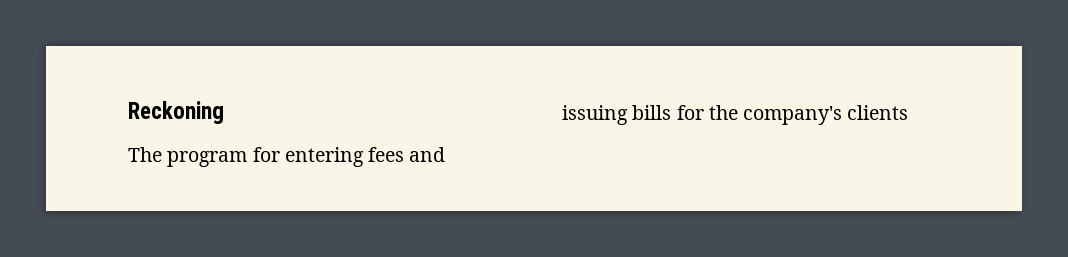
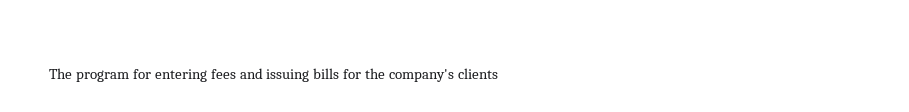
- Reckoning

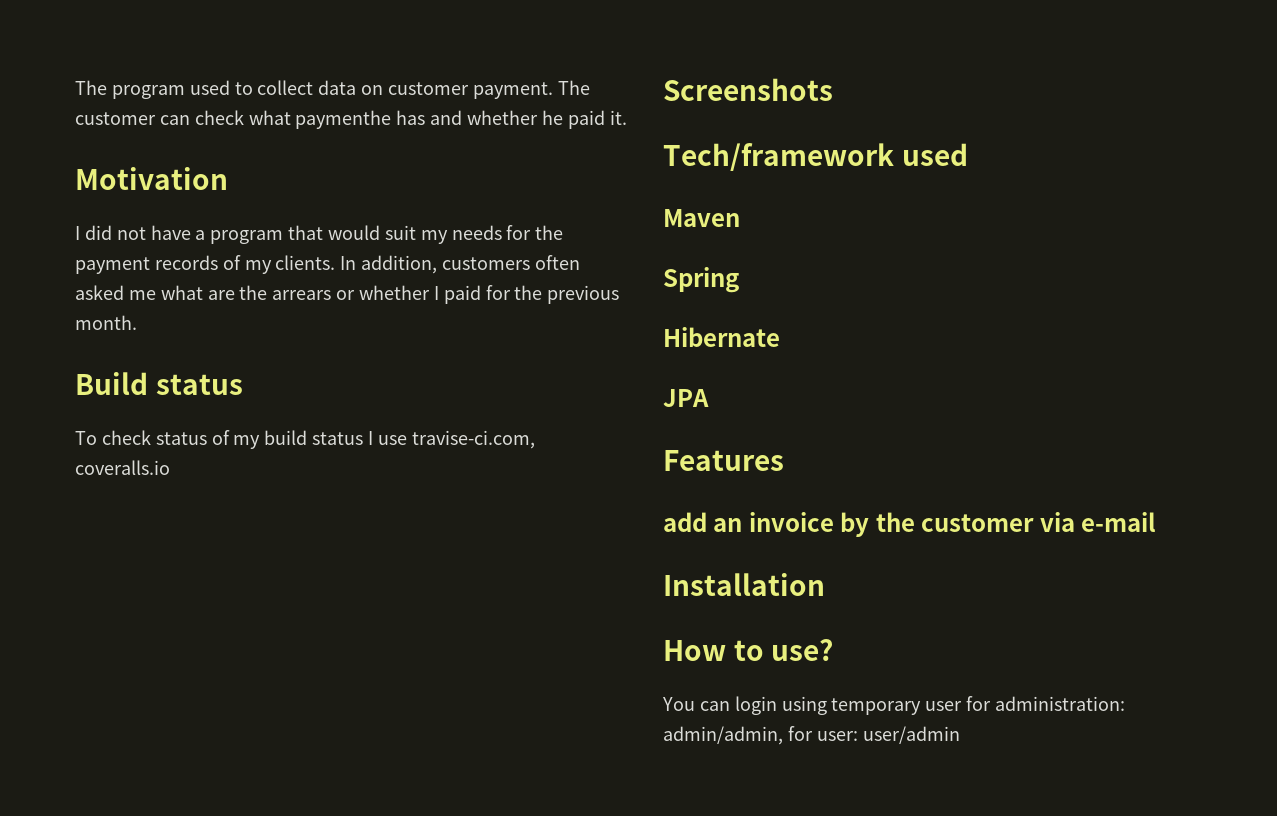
- The program for entering fees and issuing bills for the company's clients
+ The program used to collect data on customer payment. The customer can check what paymenthe has and whether he paid it.
+ Motivation
+ I did not have a program that would suit my needs for the payment records of my clients. In addition, customers often asked me what are the arrears or whether I paid for the previous month.
+ Build status
+ To check status of my build status I use travise-ci.com, coveralls.io
+ Screenshots
+ Tech/framework used
+ Maven
+ Spring
+ Hibernate
+ JPA
+ Features
+ add an invoice by the customer via e-mail
+ Installation
+ How to use?
+ You can login using temporary user for administration: admin/admin, for user: user/admin

